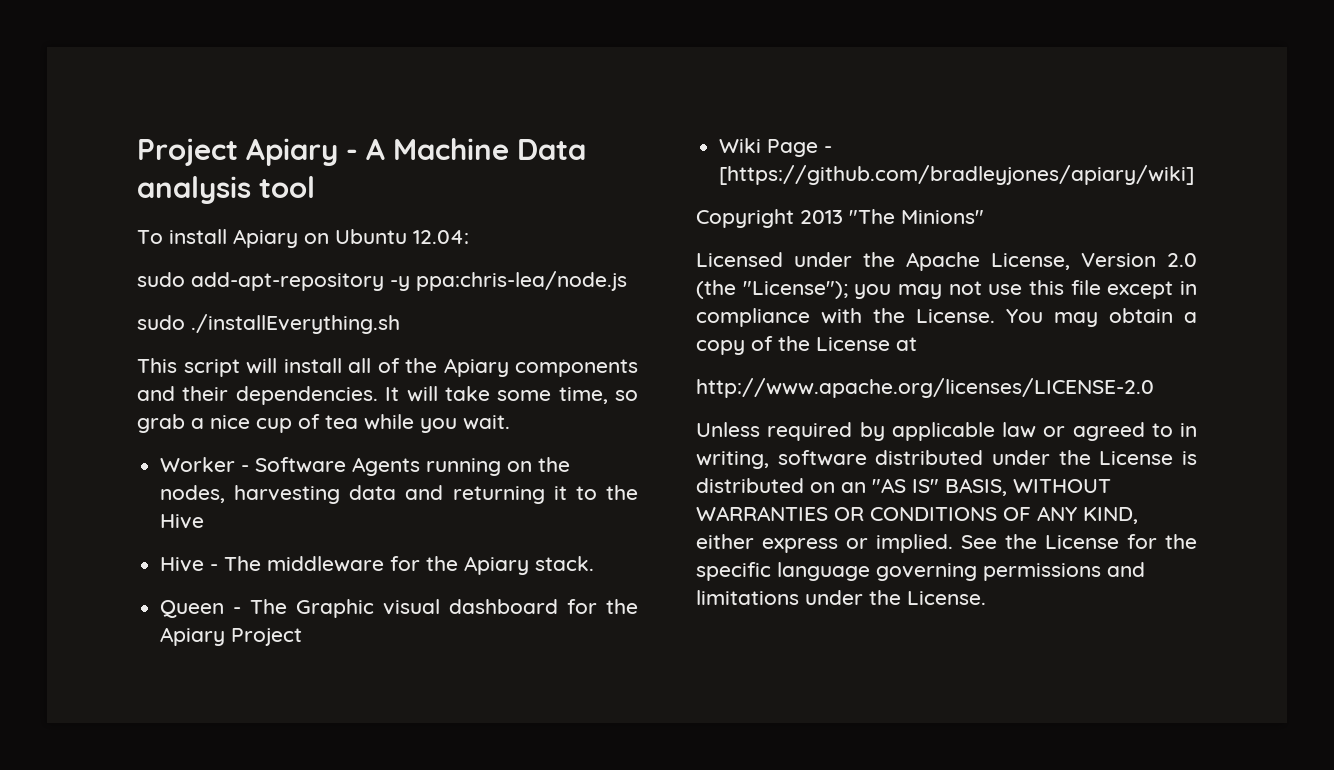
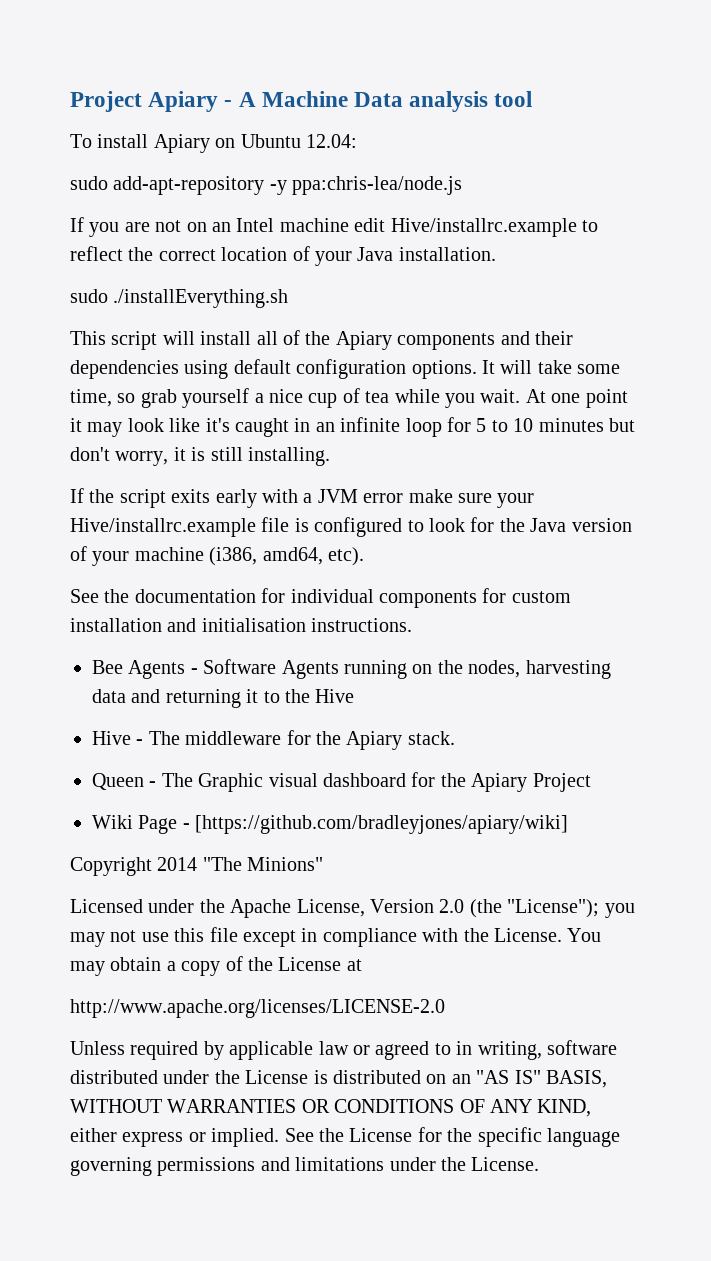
+ If you are not on an Intel machine edit Hive/installrc.example to reflect the correct location of your Java installation.
- This script will install all of the Apiary components and their dependencies.
+ This script will install all of the Apiary components and their dependencies using default configuration options.
- It will take some time, so grab a nice cup of tea while you wait.
- Worker - Software Agents running on the nodes, harvesting data and returning it to the Hive
+ It will take some time, so grab yourself a nice cup of tea while you wait. At one point it may look like it's caught in an infinite loop for 5 to 10 minutes but don't worry, it is still installing.
+ If the script exits early with a JVM error make sure your Hive/installrc.example file is configured to look for the Java version of your machine (i386, amd64, etc).
+ See the documentation for individual components for custom installation and initialisation instructions.
+ Bee Agents - Software Agents running on the nodes, harvesting data and returning it to the Hive
- Copyright 2013 "The Minions"
+ Copyright 2014 "The Minions"

